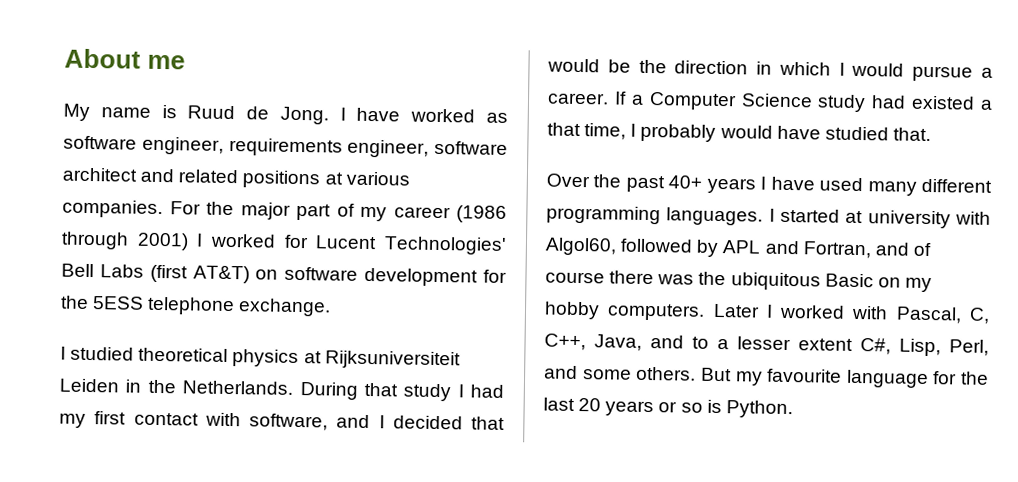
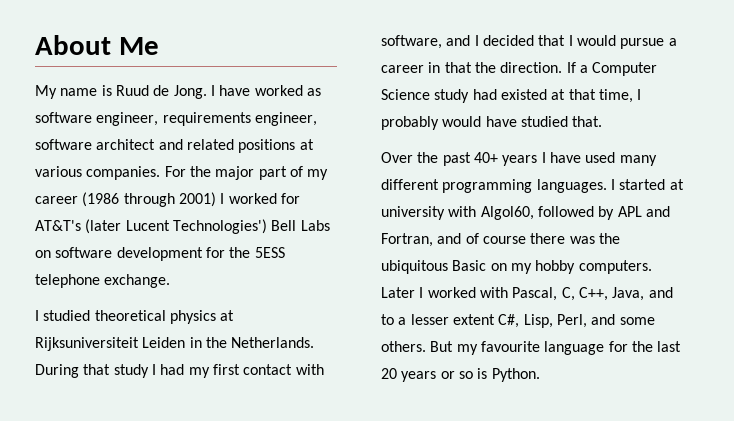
- About me
+ About Me
- For the major part of my career (1986 through 2001) I worked for Lucent Technologies' Bell Labs (first AT&T) on software development for the 5ESS telephone exchange.
+ For the major part of my career (1986 through 2001) I worked for AT&T's (later Lucent Technologies') Bell Labs on software development for the 5ESS telephone exchange.
- During that study I had my first contact with software, and I decided that would be the direction in which I would pursue a career.
+ During that study I had my first contact with software, and I decided that I would pursue a career in that the direction.
- If a Computer Science study had existed a that time, I probably would have studied that.
+ If a Computer Science study had existed at that time, I probably would have studied that.

